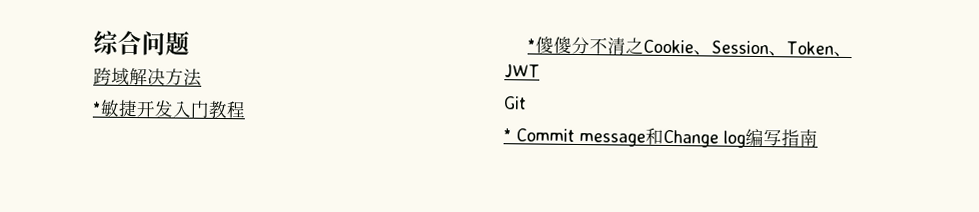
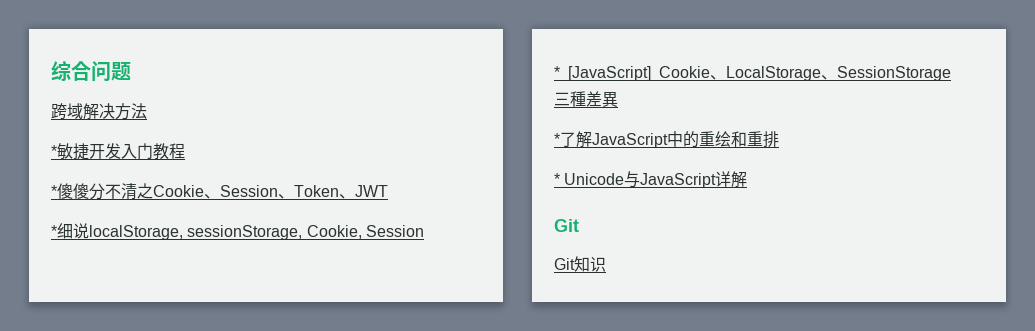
+ *细说localStorage, sessionStorage, Cookie, Session
+ * [JavaScript] Cookie、LocalStorage、SessionStorage三種差異
+ *了解JavaScript中的重绘和重排
+ * Unicode与JavaScript详解
  Git
- * Commit message和Change log编写指南
+ Git知识

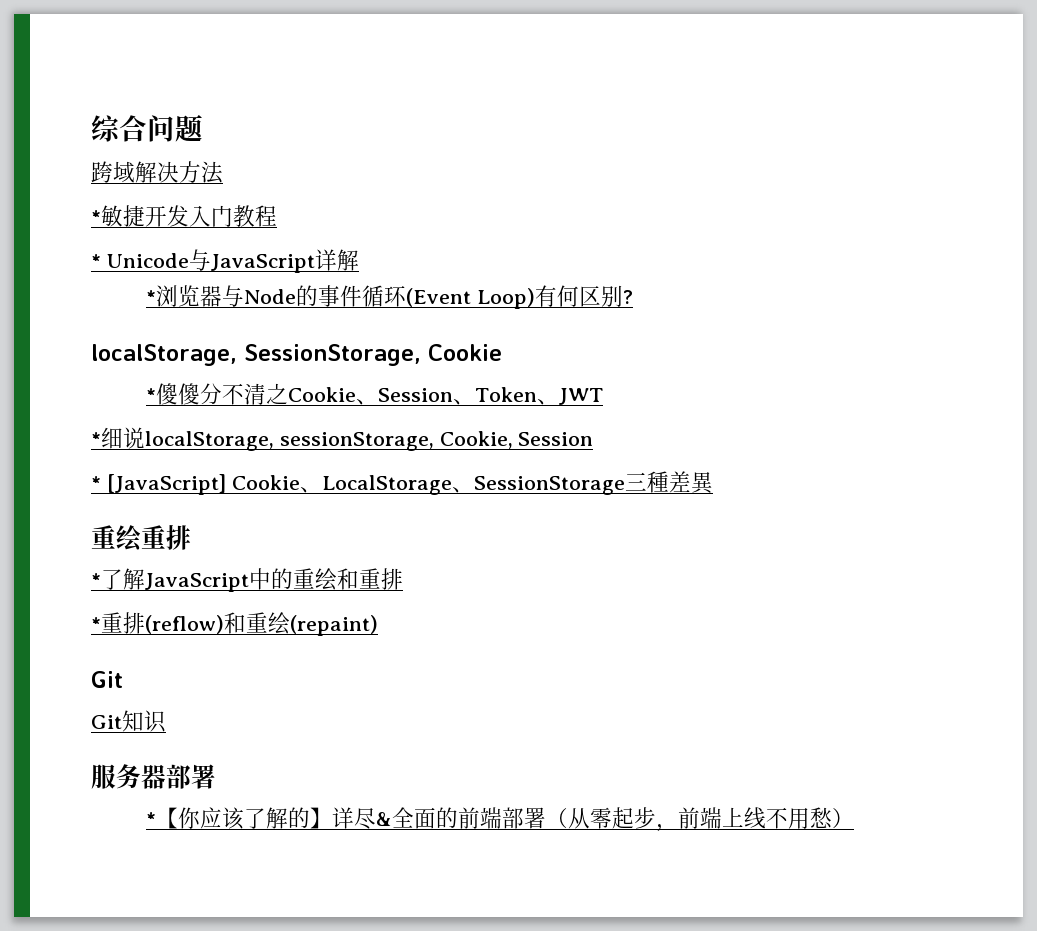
+ * Unicode与JavaScript详解
+ *浏览器与Node的事件循环(Event Loop)有何区别?
+ localStorage, SessionStorage, Cookie
+ 重绘重排
- * Unicode与JavaScript详解
+ *重排(reflow)和重绘(repaint)
+ 服务器部署
+ *【你应该了解的】详尽&全面的前端部署（从零起步，前端上线不用愁）

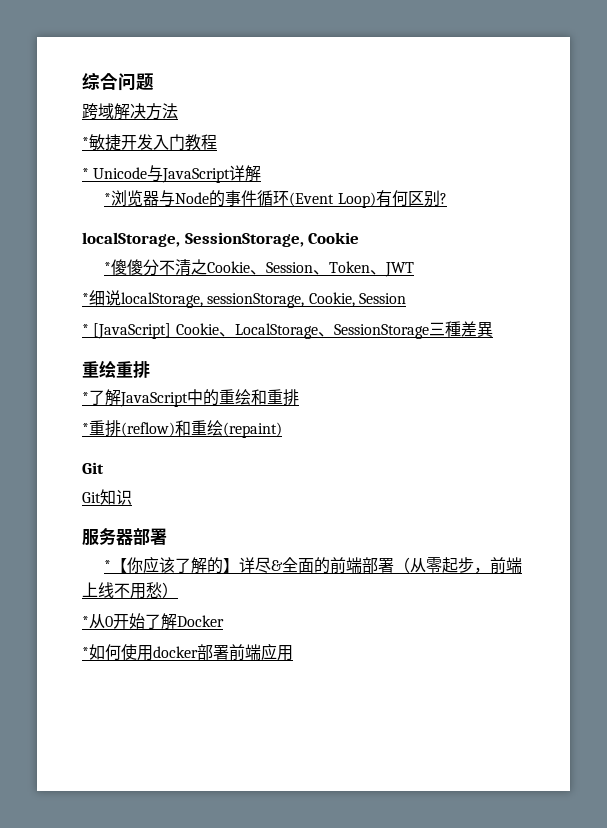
+ *从0开始了解Docker
+ *如何使用docker部署前端应用

